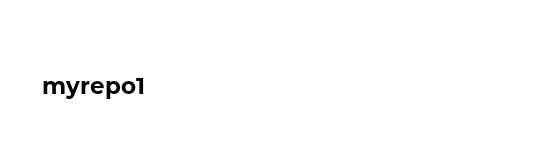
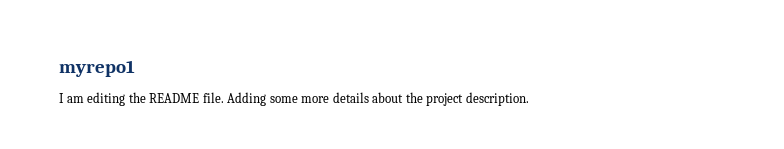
+ I am editing the README file. Adding some more details about the project description.

